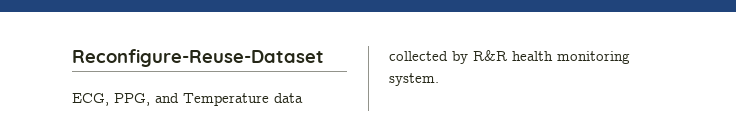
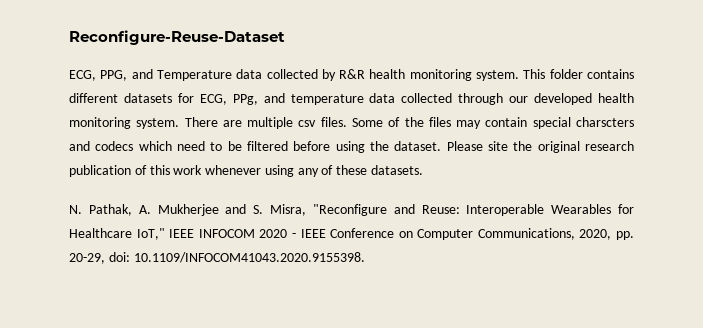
+ This folder contains different datasets for ECG, PPg, and temperature data collected through our developed health monitoring system. There are multiple csv files. Some of the files may contain special charscters and codecs which need to be filtered before using the dataset. Please site the original research publication of this work whenever using any of these datasets.
+ N. Pathak, A. Mukherjee and S. Misra, "Reconfigure and Reuse: Interoperable Wearables for Healthcare IoT," IEEE INFOCOM 2020 - IEEE Conference on Computer Communications, 2020, pp. 20-29, doi: 10.1109/INFOCOM41043.2020.9155398.

